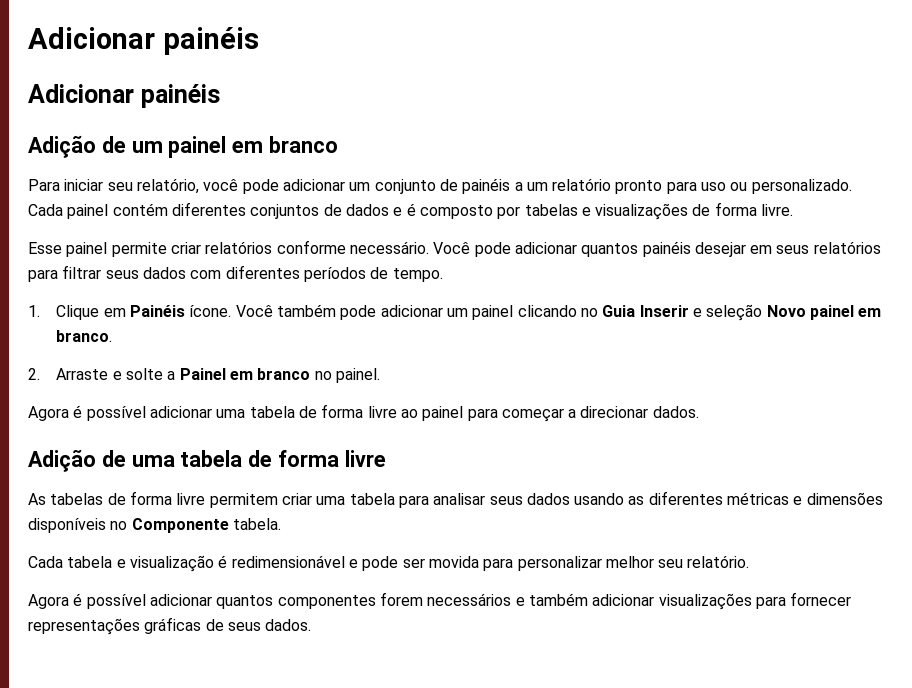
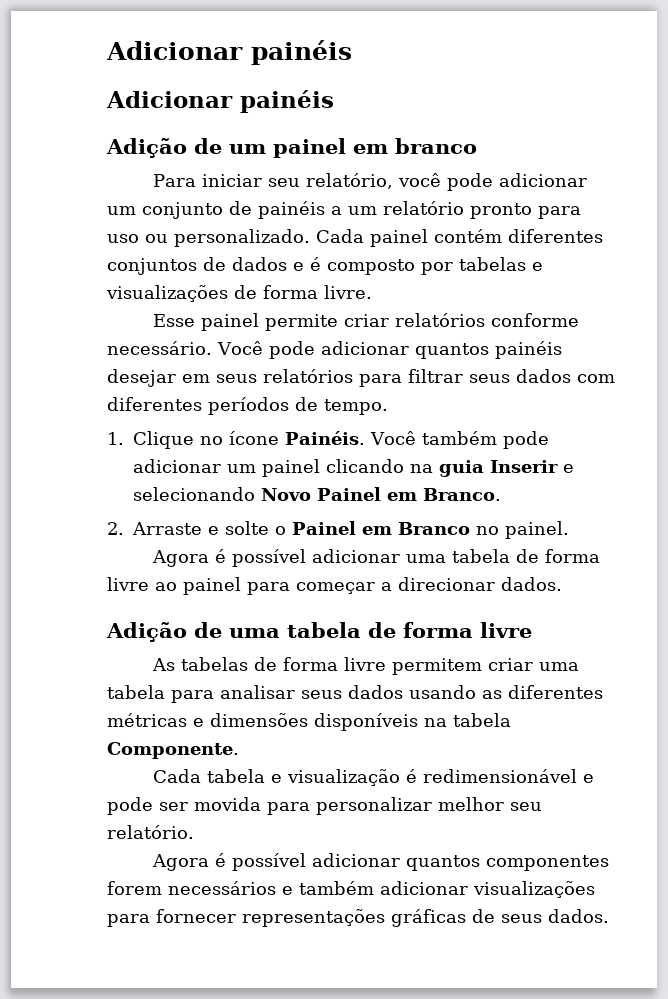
- 1. Clique em Painéis ícone.
+ 1. Clique no ícone Painéis.
- Você também pode adicionar um painel clicando no Guia Inserir e seleção Novo painel em branco.
+ Você também pode adicionar um painel clicando na guia Inserir e selecionando Novo Painel em Branco.
- 2. Arraste e solte a Painel em branco no painel.
+ 2. Arraste e solte o Painel em Branco no painel.
- As tabelas de forma livre permitem criar uma tabela para analisar seus dados usando as diferentes métricas e dimensões disponíveis no Componente tabela.
+ As tabelas de forma livre permitem criar uma tabela para analisar seus dados usando as diferentes métricas e dimensões disponíveis na tabela Componente.

